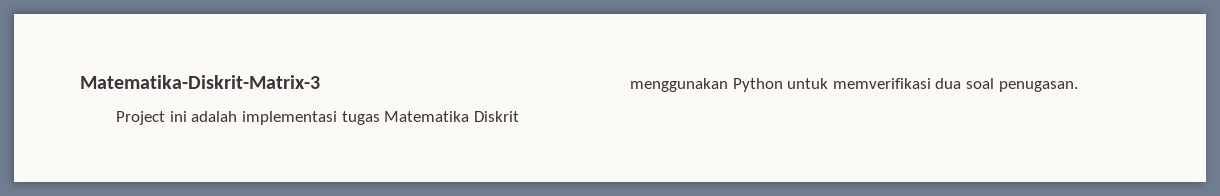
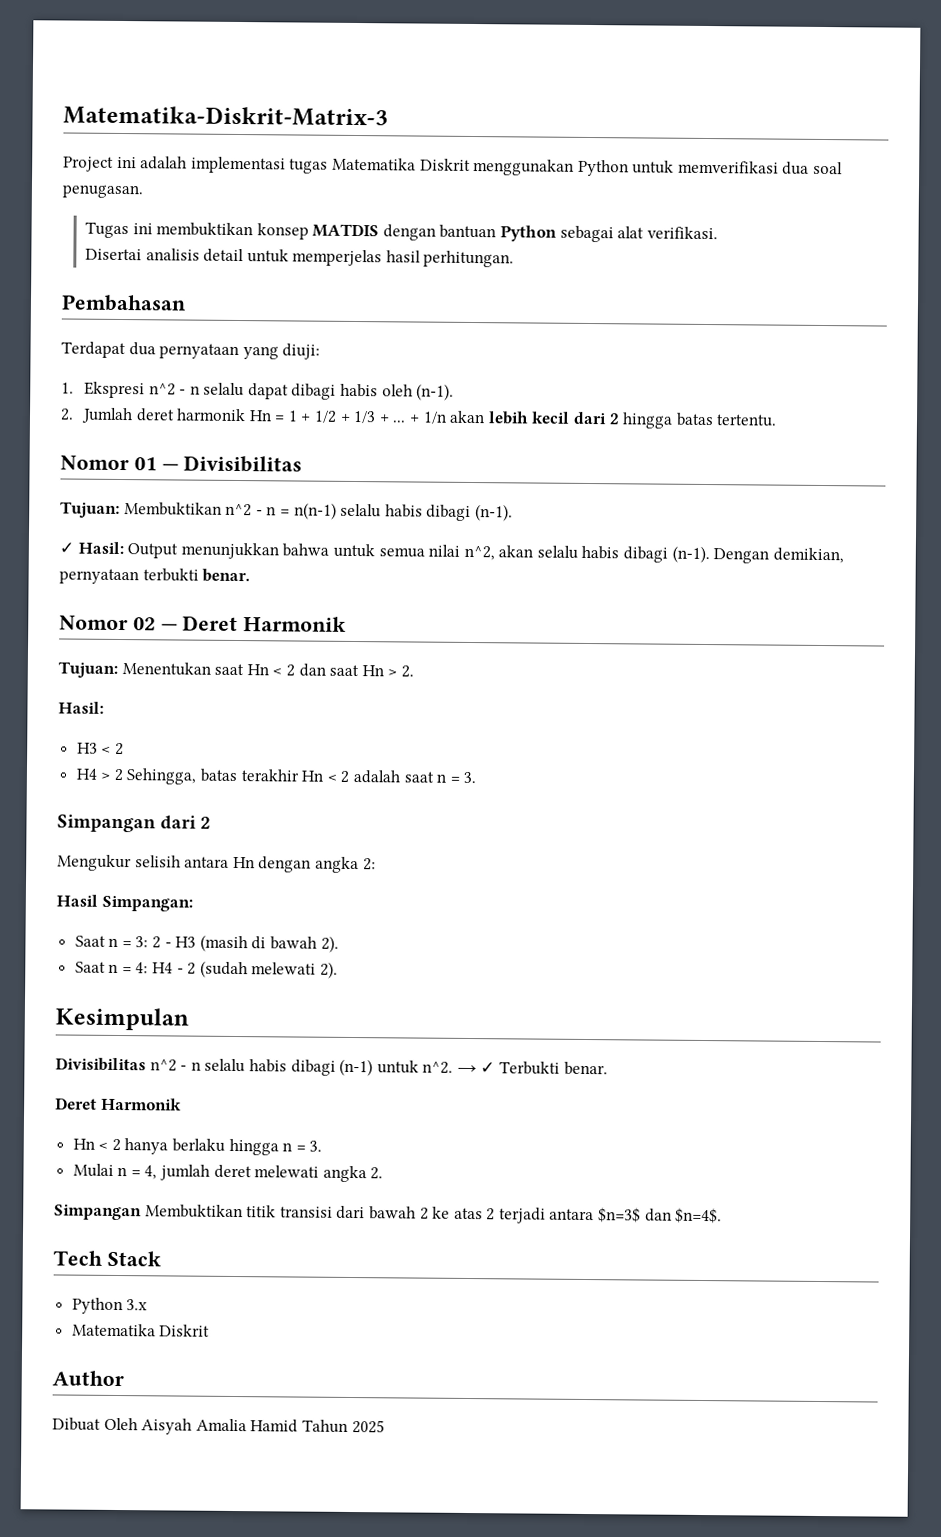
+ Tugas ini membuktikan konsep MATDIS dengan bantuan Python sebagai alat verifikasi.
+ Disertai analisis detail untuk memperjelas hasil perhitungan.
+ Pembahasan
+ Terdapat dua pernyataan yang diuji:
+ 1. Ekspresi n^2 - n selalu dapat dibagi habis oleh (n-1).
+ 2. Jumlah deret harmonik Hn = 1 + 1/2 + 1/3 + ... + 1/n akan lebih kecil dari 2 hingga batas tertentu.
+ Nomor 01 — Divisibilitas
+ Tujuan: Membuktikan n^2 - n = n(n-1) selalu habis dibagi (n-1).
+ ✓ Hasil: Output menunjukkan bahwa untuk semua nilai n^2, akan selalu habis dibagi (n-1). Dengan demikian, pernyataan terbukti benar.
+ Nomor 02 — Deret Harmonik
+ Tujuan: Menentukan saat Hn < 2 dan saat Hn > 2.
+ Hasil:
+ H3 < 2
+ H4 > 2 Sehingga, batas terakhir Hn < 2 adalah saat n = 3.
+ Simpangan dari 2
+ Mengukur selisih antara Hn dengan angka 2:
+ Hasil Simpangan:
+ Saat n = 3: 2 - H3 (masih di bawah 2).
+ Saat n = 4: H4 - 2 (sudah melewati 2).
+ Kesimpulan
+ Divisibilitas n^2 - n selalu habis dibagi (n-1) untuk n^2. → ✓ Terbukti benar.
+ Deret Harmonik
+ Hn < 2 hanya berlaku hingga n = 3.
+ Mulai n = 4, jumlah deret melewati angka 2.
+ Simpangan Membuktikan titik transisi dari bawah 2 ke atas 2 terjadi antara $n=3$ dan $n=4$.
+ Tech Stack
+ Python 3.x
+ Matematika Diskrit
+ Author
+ Dibuat Oleh Aisyah Amalia Hamid Tahun 2025

